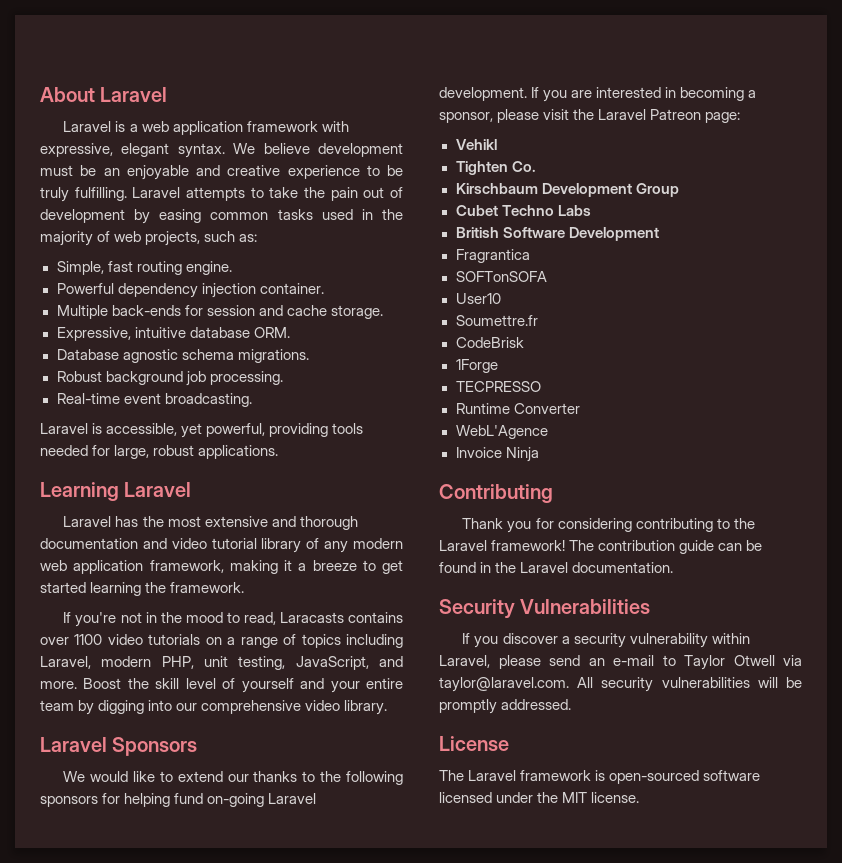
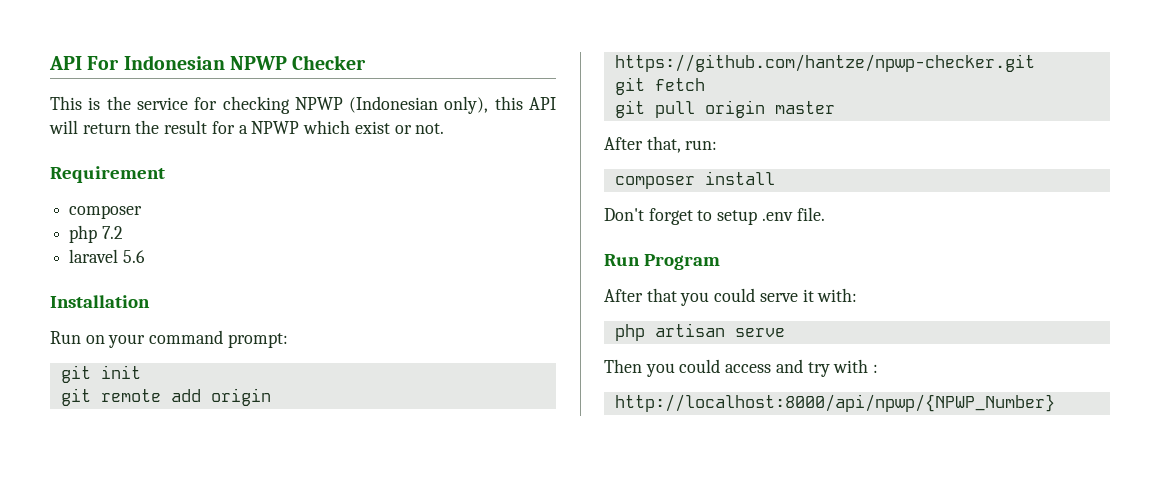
- About Laravel
- Laravel is a web application framework with expressive, elegant syntax. We believe development must be an enjoyable and creative experience to be truly fulfilling. Laravel attempts to take the pain out of development by easing common tasks used in the majority of web projects, such as:
- Simple, fast routing engine.
- Powerful dependency injection container.
- Multiple back-ends for session and cache storage.
- Expressive, intuitive database ORM.
- Database agnostic schema migrations.
- Robust background job processing.
- Real-time event broadcasting.
- Laravel is accessible, yet powerful, providing tools needed for large, robust applications.
- Learning Laravel
- Laravel has the most extensive and thorough documentation and video tutorial library of any modern web application framework, making it a breeze to get started learning the framework.
- If you're not in the mood to read, Laracasts contains over 1100 video tutorials on a range of topics including Laravel, modern PHP, unit testing, JavaScript, and more. Boost the skill level of yourself and your entire team by digging into our comprehensive video library.
- Laravel Sponsors
- We would like to extend our thanks to the following sponsors for helping fund on-going Laravel development. If you are interested in becoming a sponsor, please visit the Laravel Patreon page:
- Vehikl
- Tighten Co.
- Kirschbaum Development Group
- Cubet Techno Labs
- British Software Development
- Fragrantica
- SOFTonSOFA
- User10
- Soumettre.fr
- CodeBrisk
- 1Forge
- TECPRESSO
- Runtime Converter
- WebL'Agence
- Invoice Ninja
- Contributing
- Thank you for considering contributing to the Laravel framework! The contribution guide can be found in the Laravel documentation.
- Security Vulnerabilities
- If you discover a security vulnerability within Laravel, please send an e-mail to Taylor Otwell via taylor@laravel.com. All security vulnerabilities will be promptly addressed.
- License
- The Laravel framework is open-sourced software licensed under the MIT license.
+ API For Indonesian NPWP Checker
+ This is the service for checking NPWP (Indonesian only), this API will return the result for a NPWP which exist or not.
+ Requirement
+ composer
+ php 7.2
+ laravel 5.6
+ Installation
+ Run on your command prompt:
+ git init
+ git remote add origin https://github.com/hantze/npwp-checker.git
+ git fetch
+ git pull origin master
+ After that, run:
+ composer install
+ Don't forget to setup .env file.
+ Run Program
+ After that you could serve it with:
+ php artisan serve
+ Then you could access and try with :
+ http://localhost:8000/api/npwp/{NPWP_Number}

